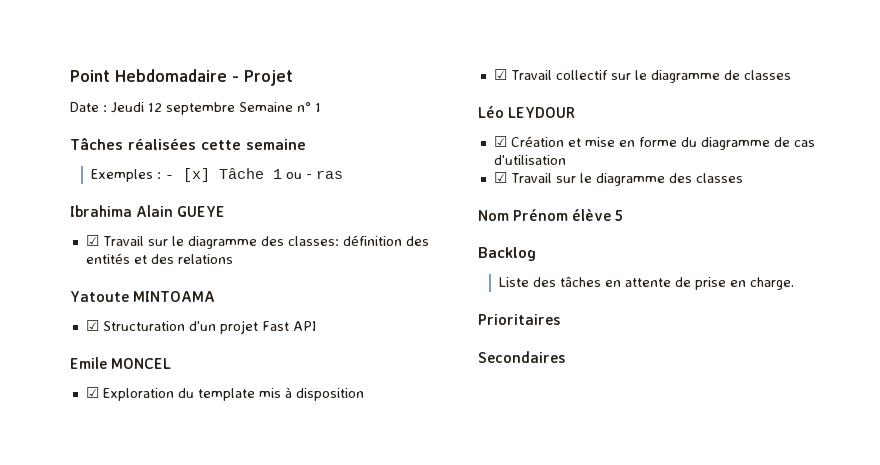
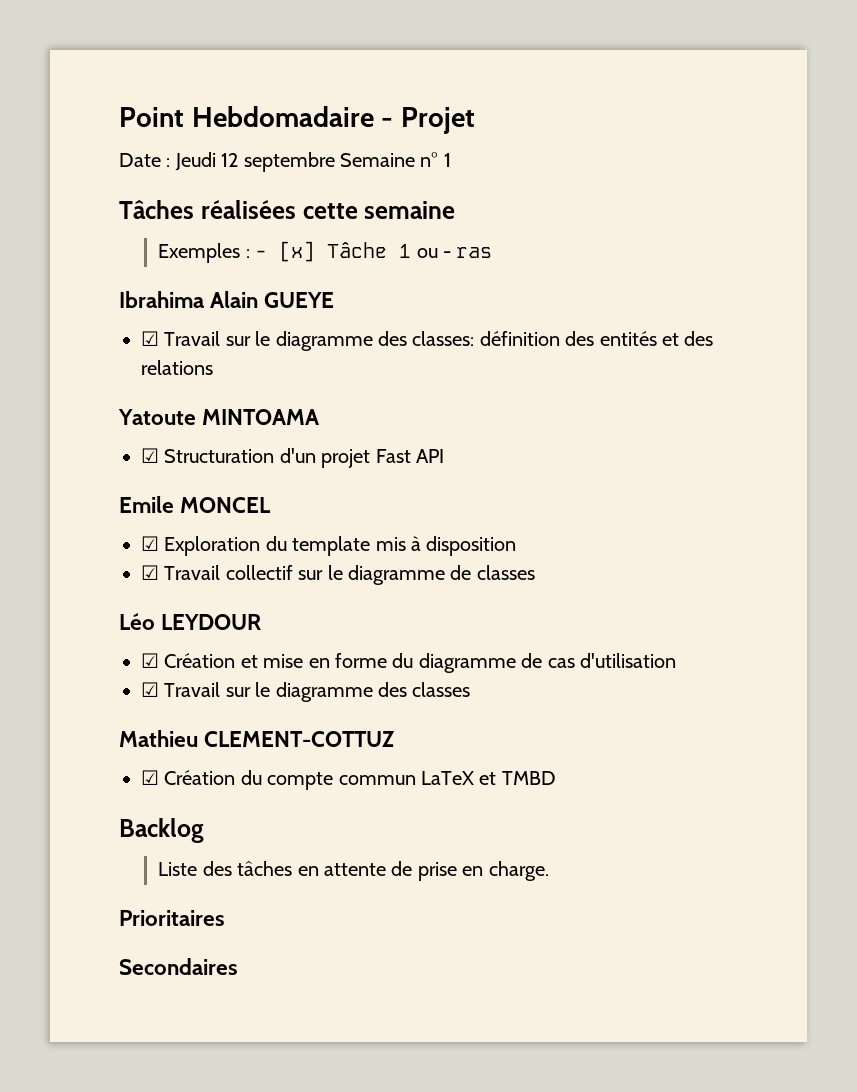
- Nom Prénom élève 5
+ Mathieu CLEMENT-COTTUZ
+ ☑ Création du compte commun LaTeX et TMBD

